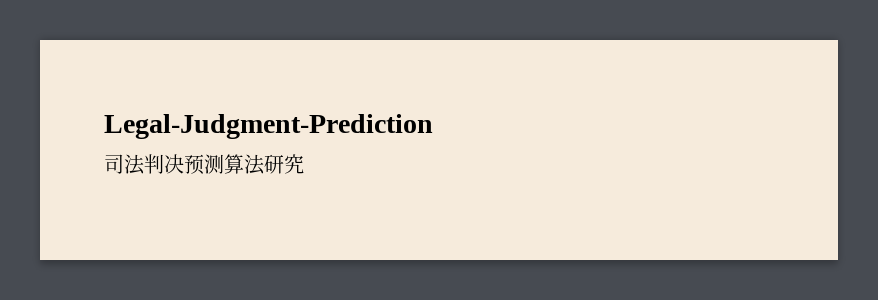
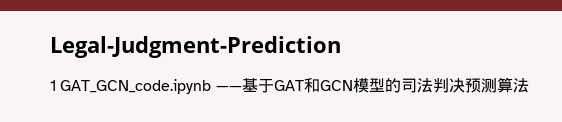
- 司法判决预测算法研究
+ 1 GAT_GCN_code.ipynb ——基于GAT和GCN模型的司法判决预测算法

